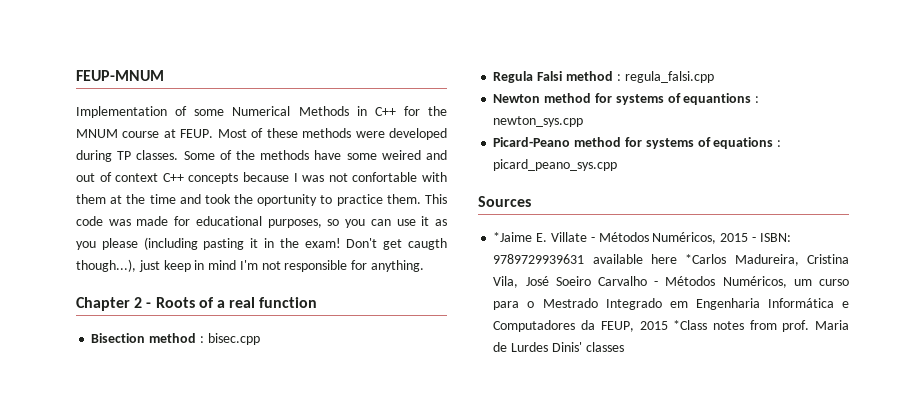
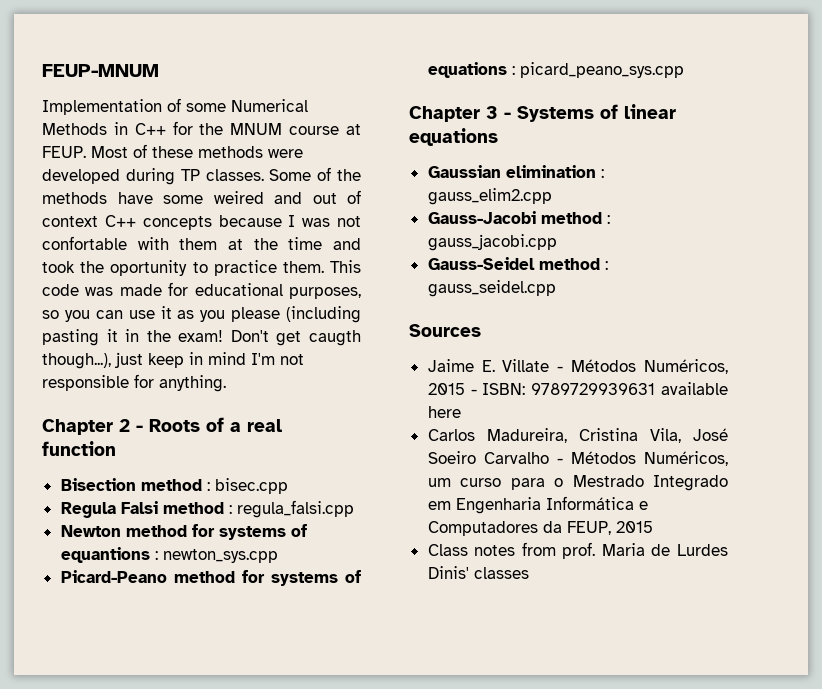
+ Chapter 3 - Systems of linear equations
+ Gaussian elimination : gauss_elim2.cpp
+ Gauss-Jacobi method : gauss_jacobi.cpp
+ Gauss-Seidel method : gauss_seidel.cpp
- *Jaime E. Villate - Métodos Numéricos, 2015 - ISBN: 9789729939631 available here *Carlos Madureira, Cristina Vila, José Soeiro Carvalho - Métodos Numéricos, um curso para o Mestrado Integrado em Engenharia Informática e Computadores da FEUP, 2015 *Class notes from prof. Maria de Lurdes Dinis' classes
+ Jaime E. Villate - Métodos Numéricos, 2015 - ISBN: 9789729939631 available here
+ Carlos Madureira, Cristina Vila, José Soeiro Carvalho - Métodos Numéricos, um curso para o Mestrado Integrado em Engenharia Informática e Computadores da FEUP, 2015
+ Class notes from prof. Maria de Lurdes Dinis' classes

